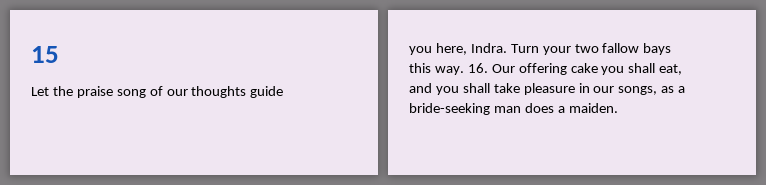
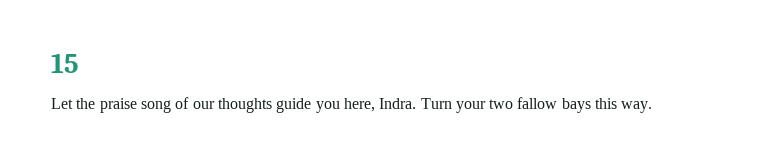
- 16. Our offering cake you shall eat, and you shall take pleasure in our songs, as a bride-seeking man does a maiden.

